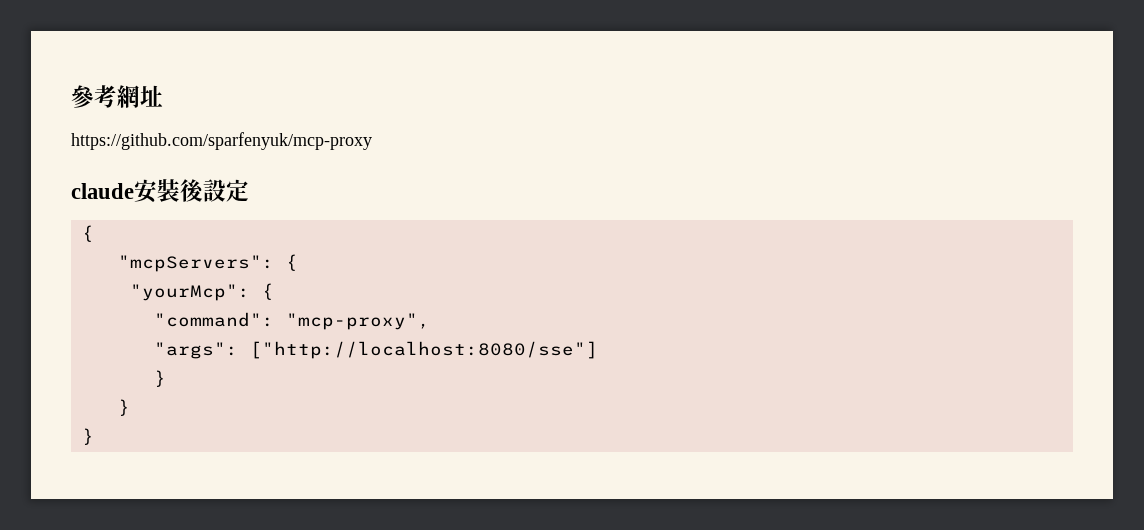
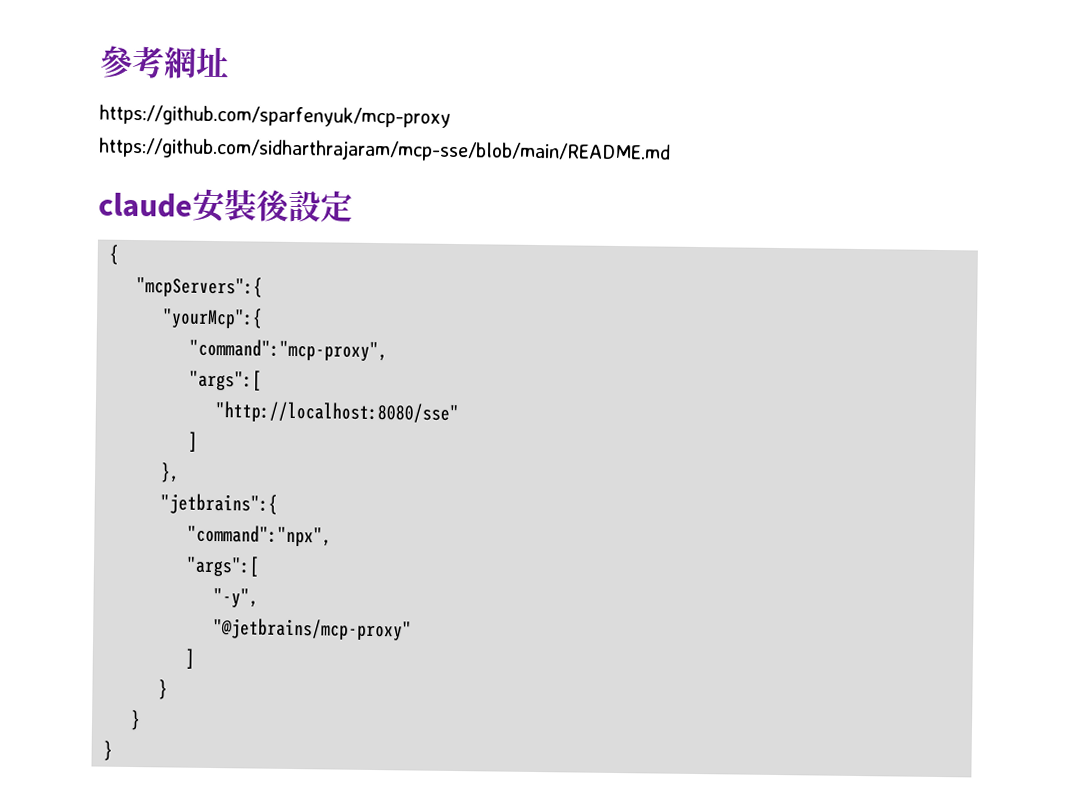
- https://github.com/sparfenyuk/mcp-proxy
+ https://github.com/sparfenyuk/mcp-proxy https://github.com/sidharthrajaram/mcp-sse/blob/main/README.md
- "mcpServers": {
- "yourMcp": {
- "command": "mcp-proxy",
- "args": ["http://localhost:8080/sse"]
+ "mcpServers":{
+ "yourMcp":{
+ "command":"mcp-proxy",
+ "args":[
+ "http://localhost:8080/sse"
+ ]
+ },
+ "jetbrains":{
+ "command":"npx",
+ "args":[
+ "-y",
+ "@jetbrains/mcp-proxy"
+ ]

